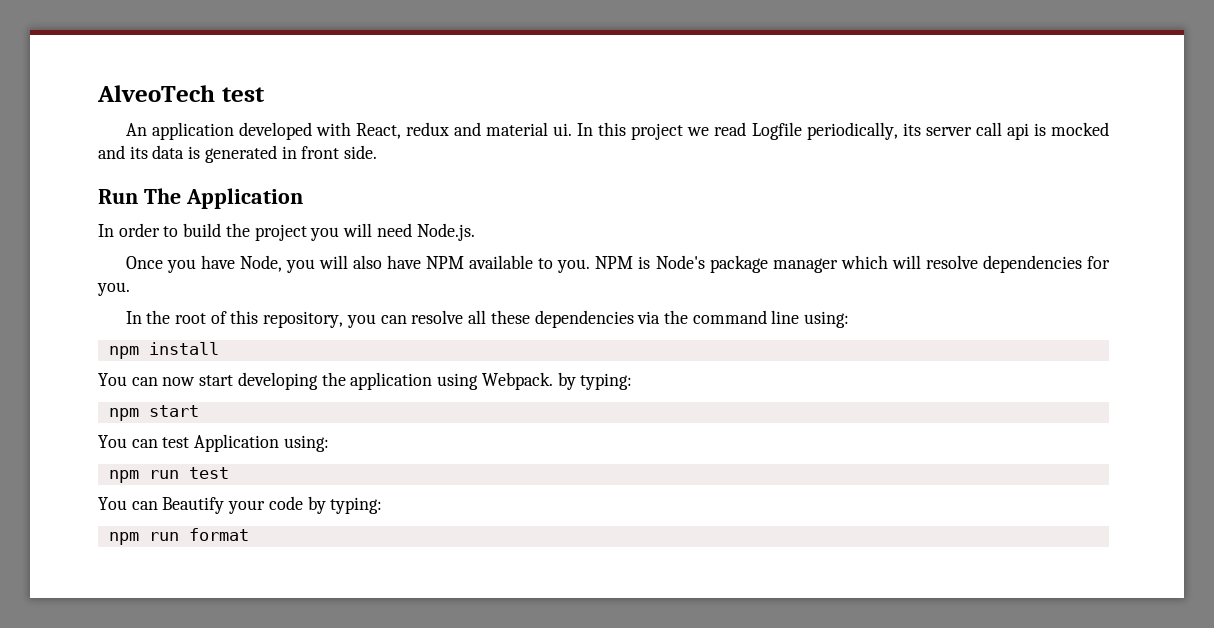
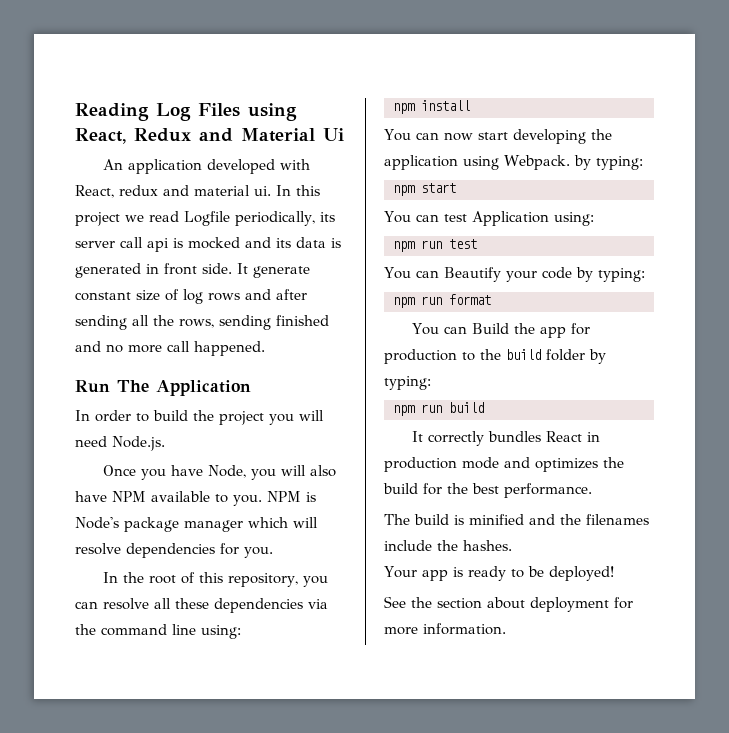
- AlveoTech test
+ Reading Log Files using React, Redux and Material Ui
+ It generate constant size of log rows and after sending all the rows, sending finished and no more call happened.
+ You can Build the app for production to the build folder by typing:
+ npm run build
+ It correctly bundles React in production mode and optimizes the build for the best performance.
+ The build is minified and the filenames include the hashes.
+ Your app is ready to be deployed!
+ See the section about deployment for more information.

